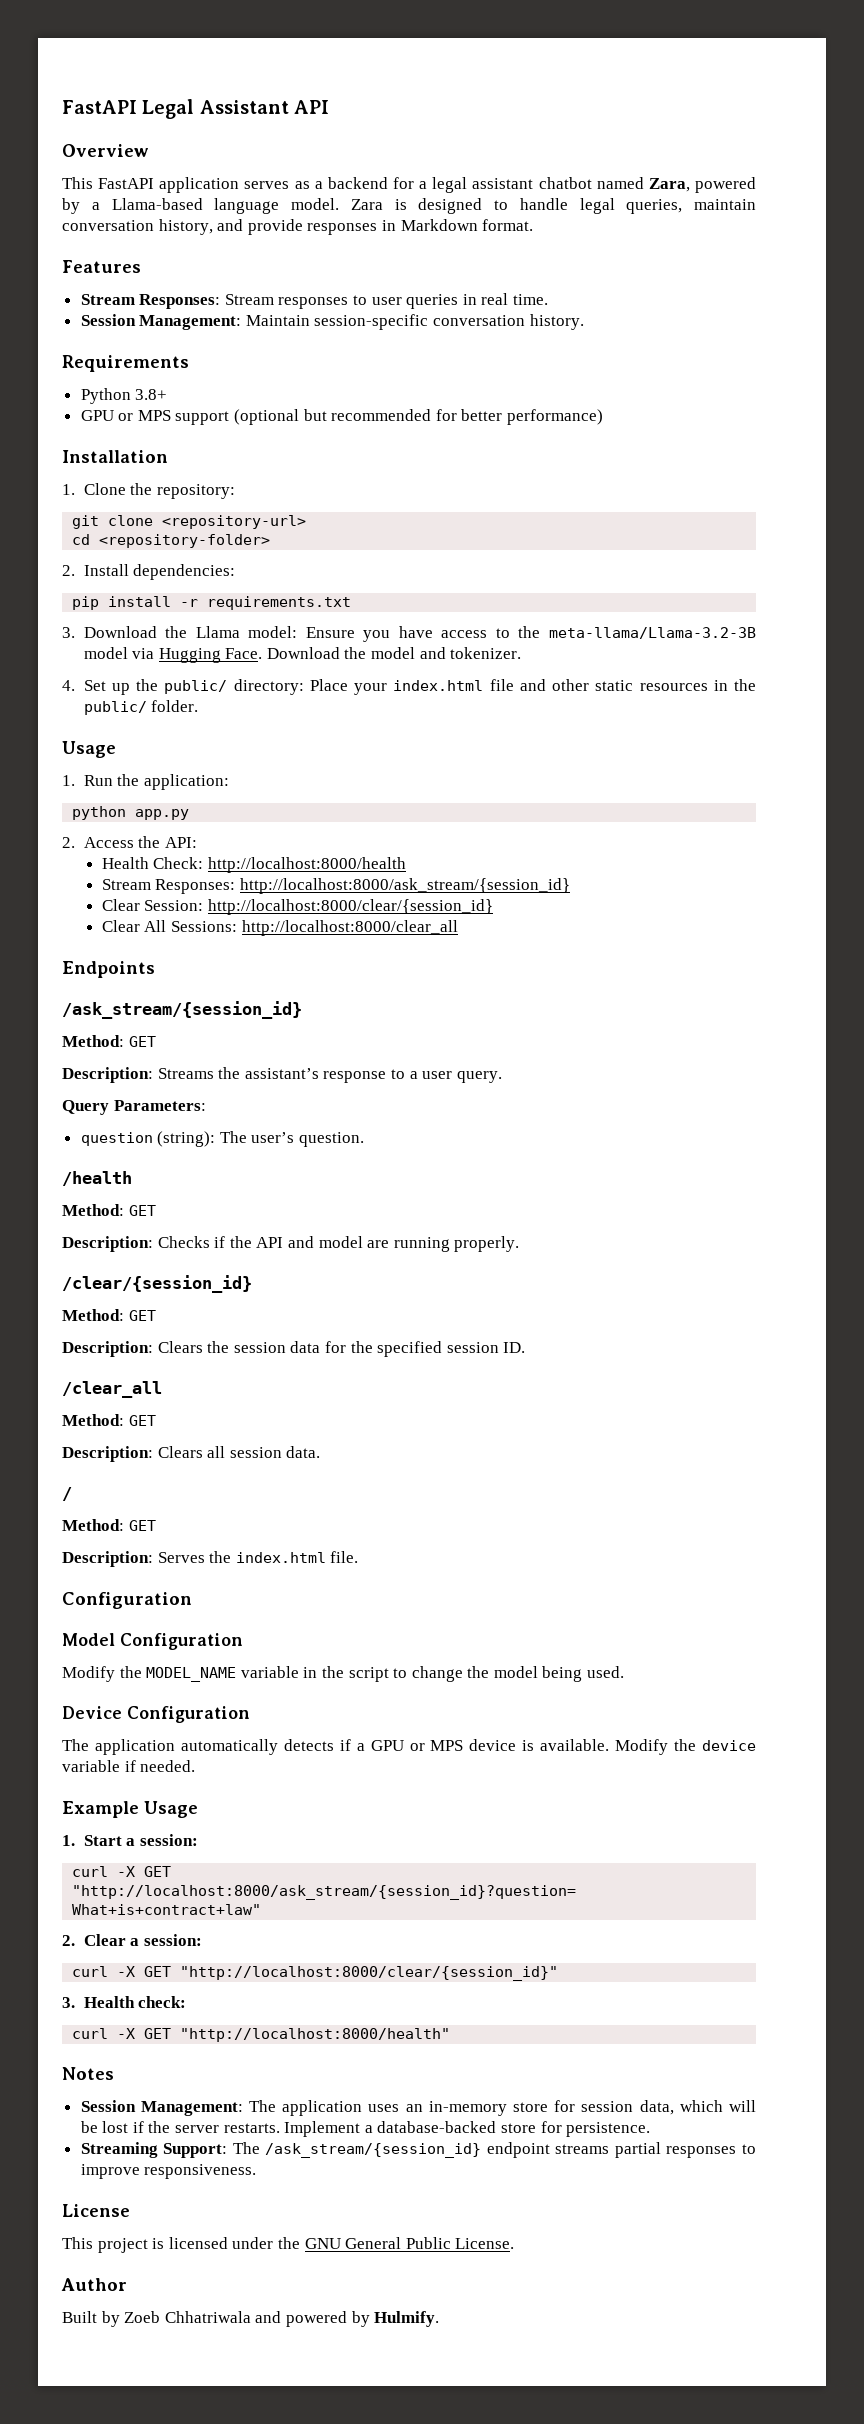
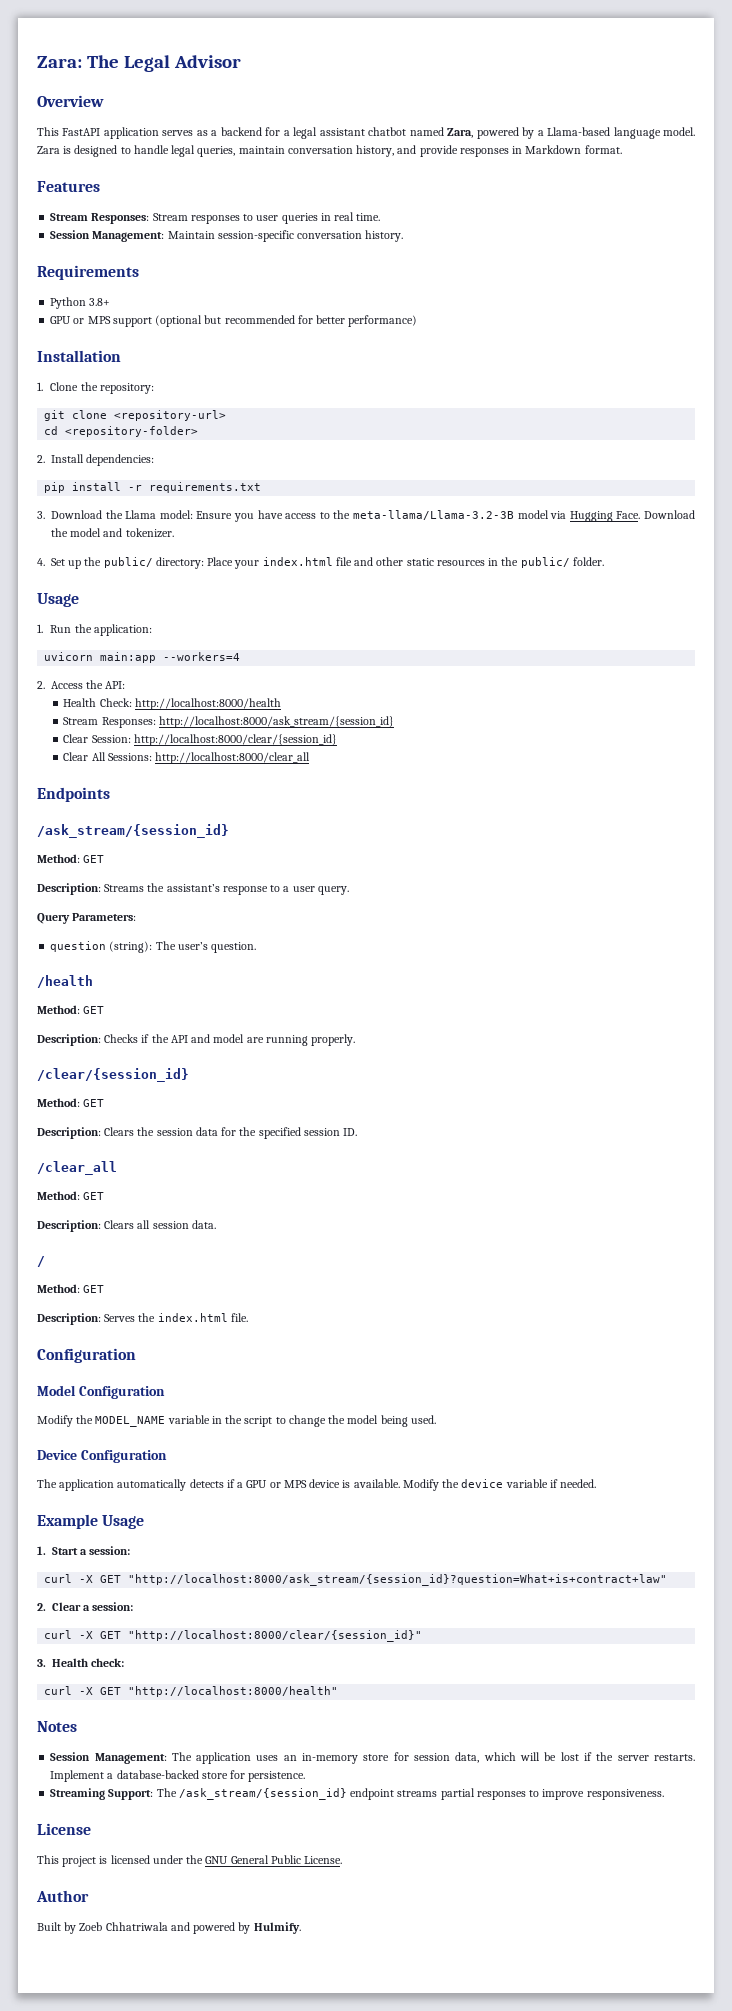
- FastAPI Legal Assistant API
+ Zara: The Legal Advisor
- python app.py
+ uvicorn main:app --workers=4

